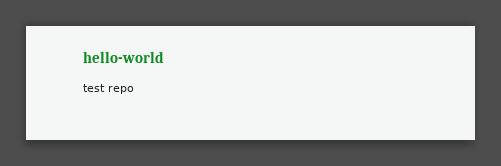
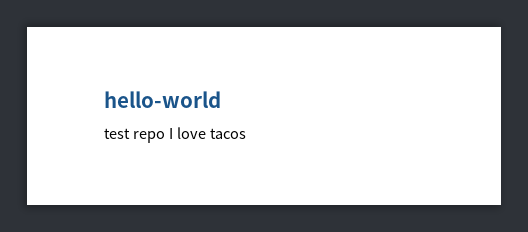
- test repo
+ test repo I love tacos

